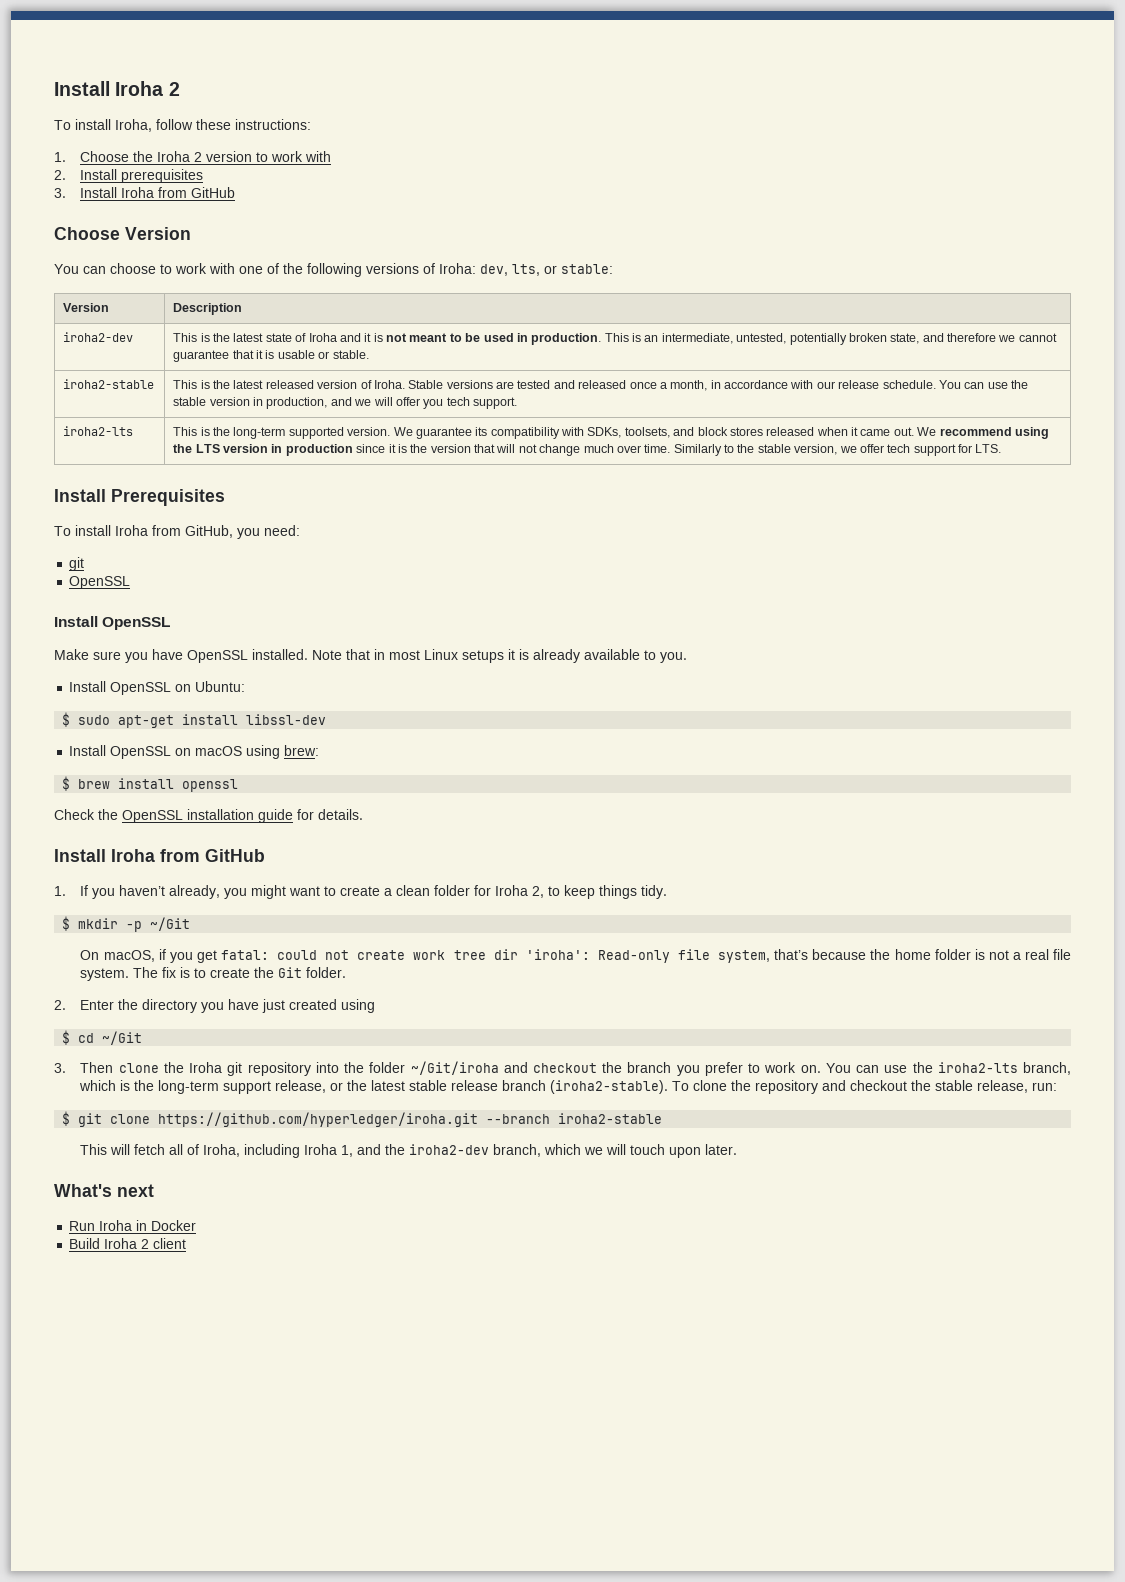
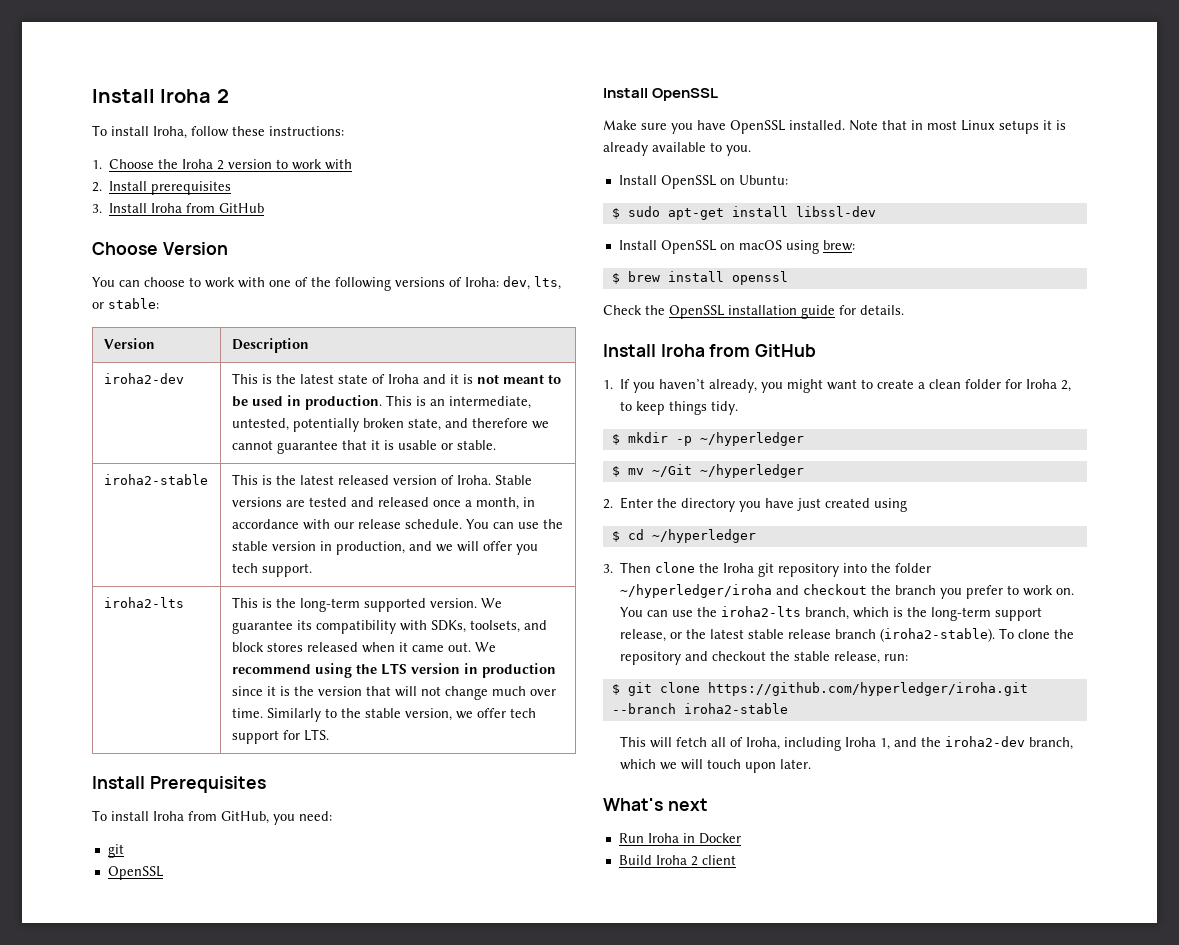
- $ mkdir -p ~/Git
- On macOS, if you get fatal: could not create work tree dir 'iroha': Read-only file system, that’s because the home folder is not a real file system. The fix is to create the Git folder.
+ $ mkdir -p ~/hyperledger
+ $ mv ~/Git ~/hyperledger
- $ cd ~/Git
+ $ cd ~/hyperledger
- 3. Then clone the Iroha git repository into the folder ~/Git/iroha and checkout the branch you prefer to work on.
+ 3. Then clone the Iroha git repository into the folder ~/hyperledger/iroha and checkout the branch you prefer to work on.

